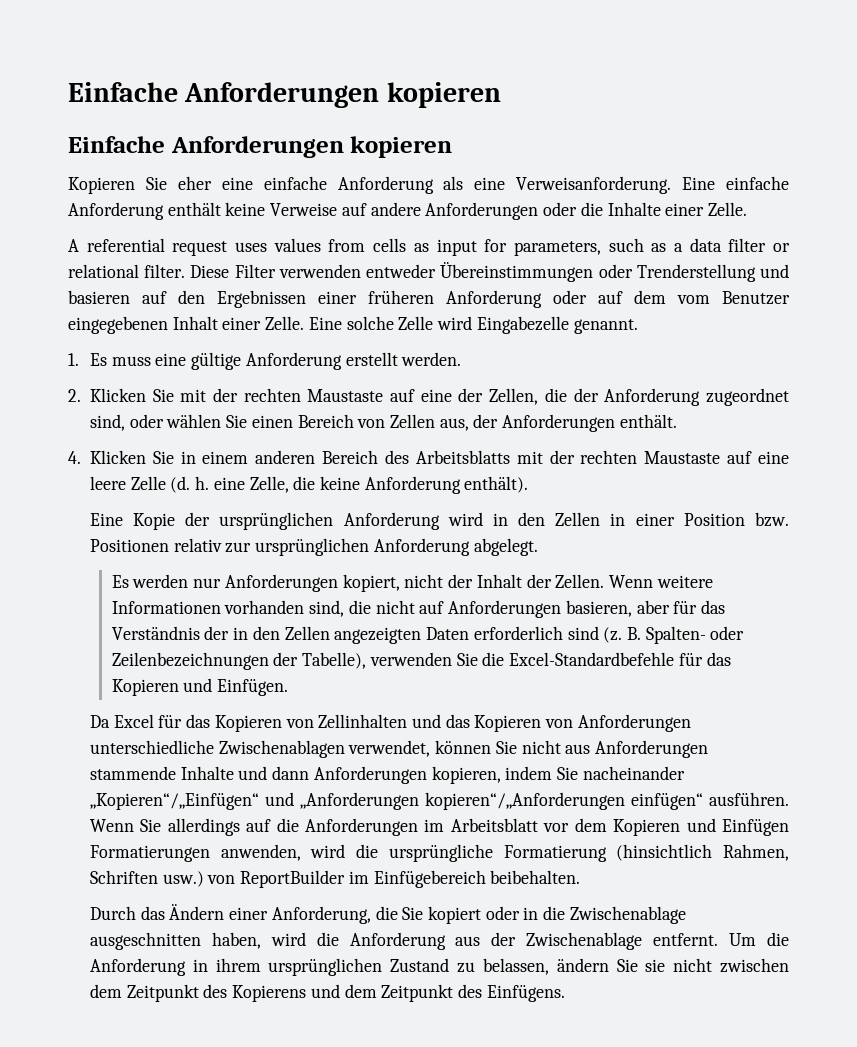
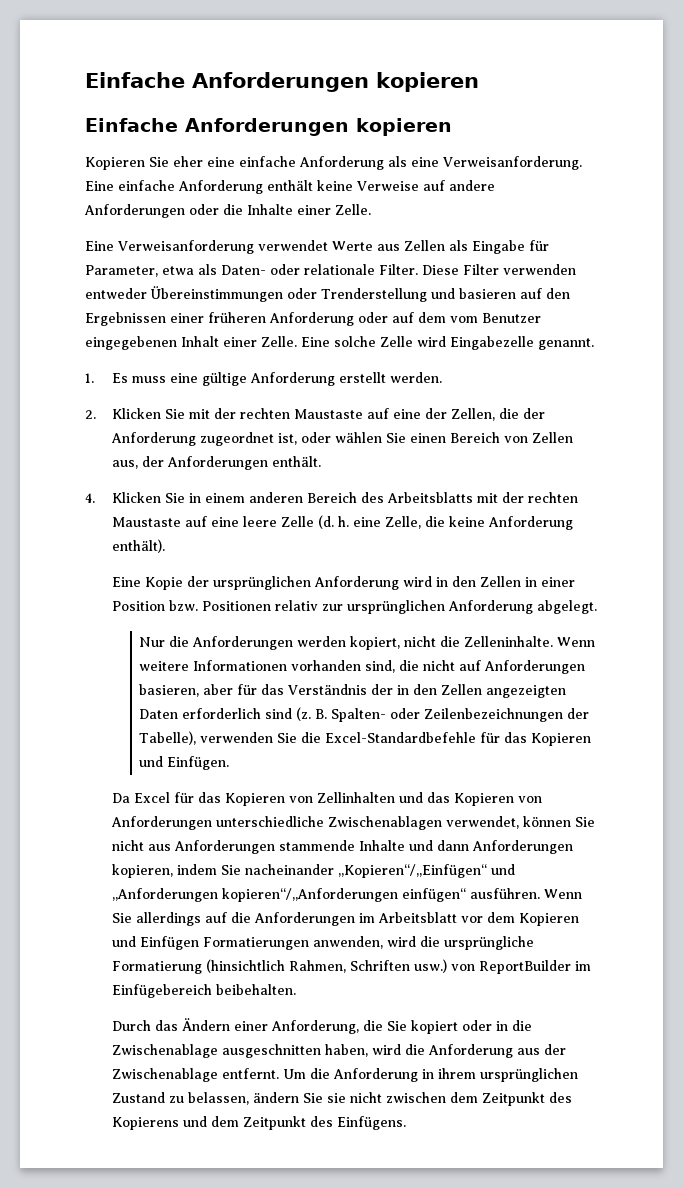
- A referential request uses values from cells as input for parameters, such as a data filter or relational filter.
+ Eine Verweisanforderung verwendet Werte aus Zellen als Eingabe für Parameter, etwa als Daten- oder relationale Filter.
- 2. Klicken Sie mit der rechten Maustaste auf eine der Zellen, die der Anforderung zugeordnet sind, oder wählen Sie einen Bereich von Zellen aus, der Anforderungen enthält.
+ 2. Klicken Sie mit der rechten Maustaste auf eine der Zellen, die der Anforderung zugeordnet ist, oder wählen Sie einen Bereich von Zellen aus, der Anforderungen enthält.
- Es werden nur Anforderungen kopiert, nicht der Inhalt der Zellen.
+ Nur die Anforderungen werden kopiert, nicht die Zelleninhalte.

